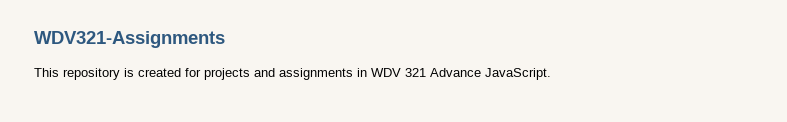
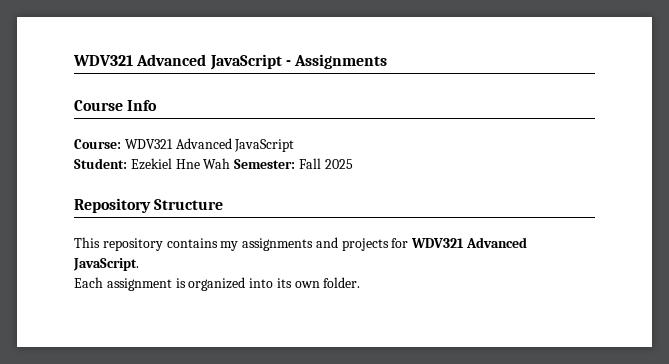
- WDV321-Assignments
- This repository is created for projects and assignments in WDV 321 Advance JavaScript.
+ WDV321 Advanced JavaScript - Assignments
+ Course Info
+ Course: WDV321 Advanced JavaScript
+ Student: Ezekiel Hne Wah Semester: Fall 2025
+ Repository Structure
+ This repository contains my assignments and projects for WDV321 Advanced JavaScript.
+ Each assignment is organized into its own folder.

